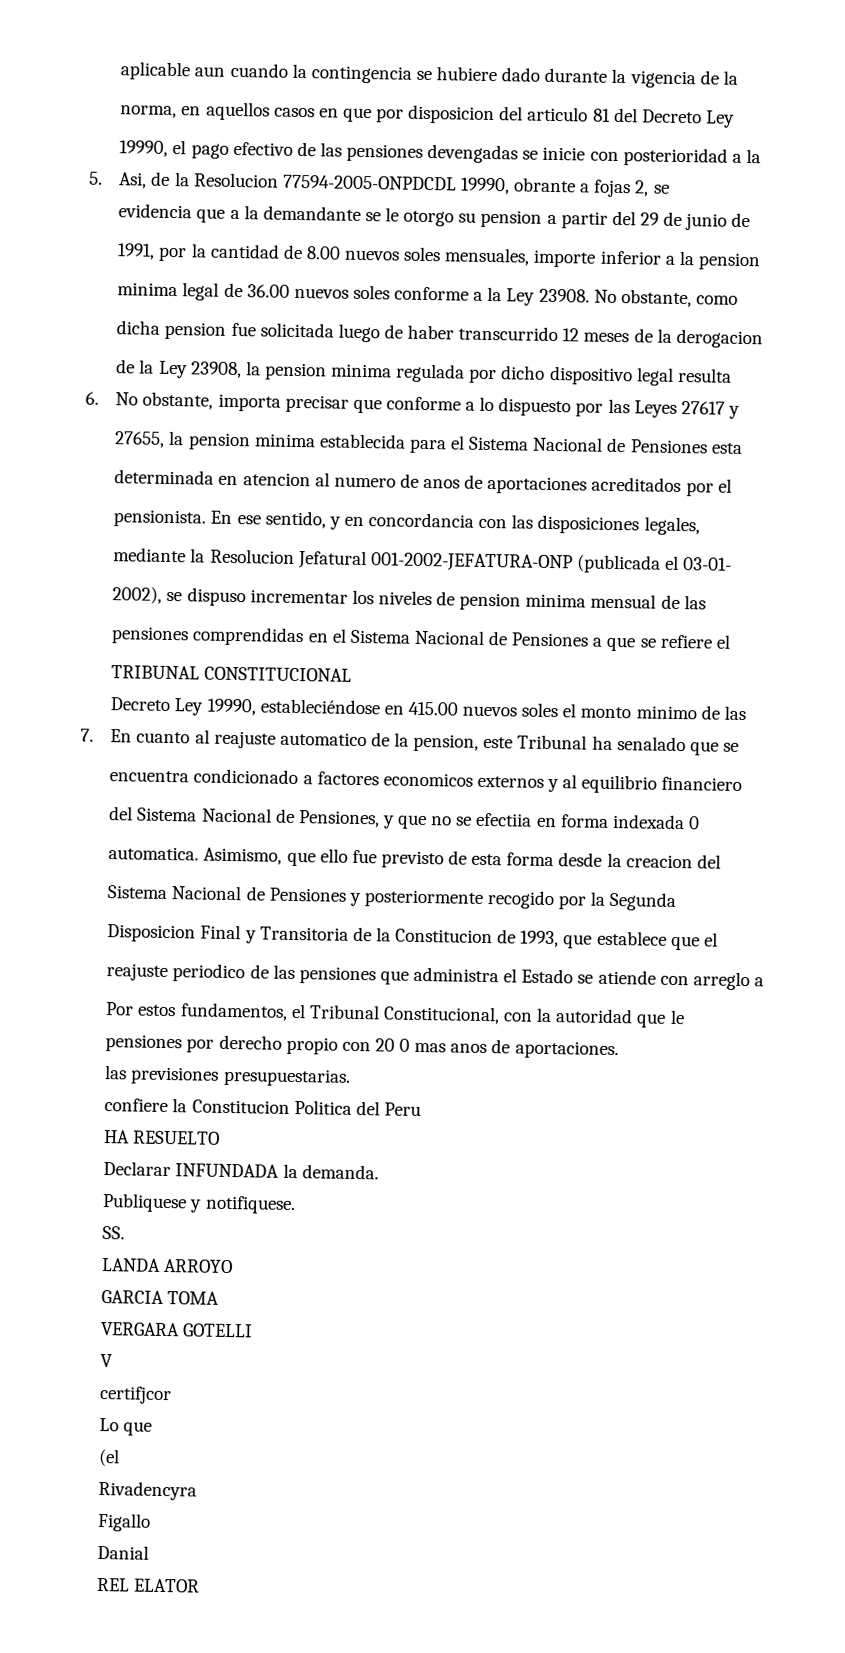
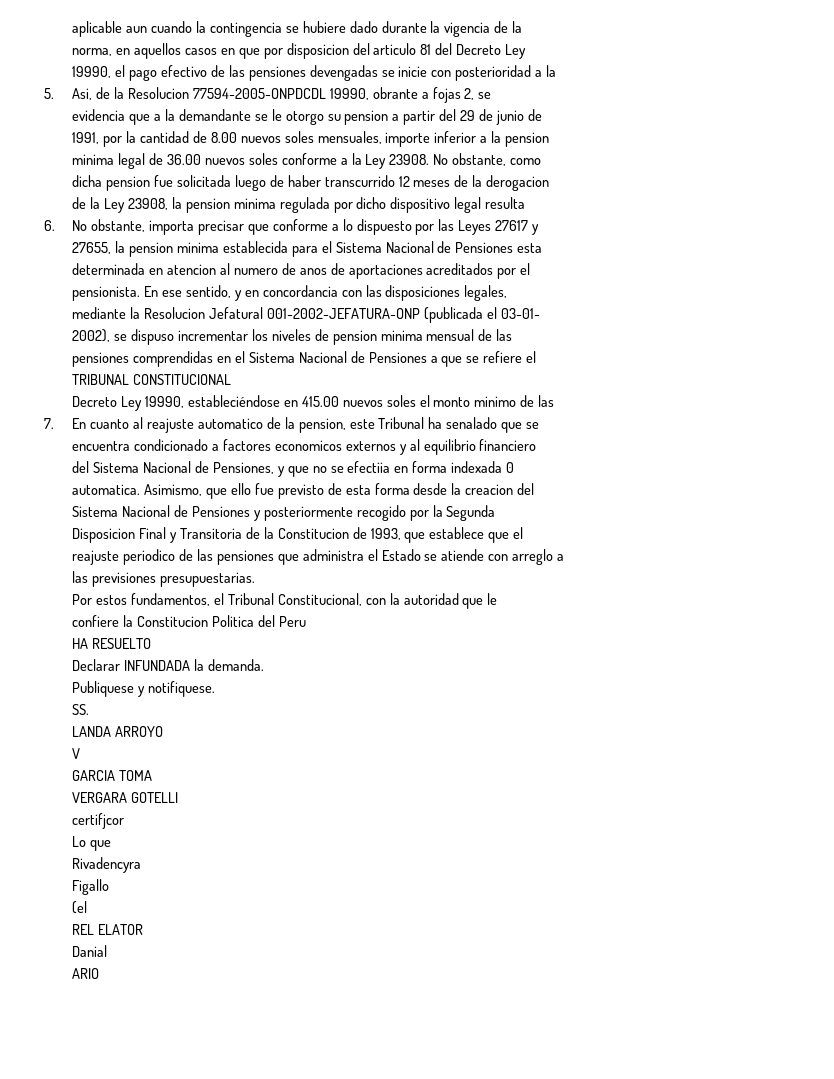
+ las previsiones presupuestarias.
- pensiones por derecho propio con 20 0 mas anos de aportaciones.
- las previsiones presupuestarias.
+ V
- V
- (el
- Danial
+ (el
+ Danial
+ ARIO

